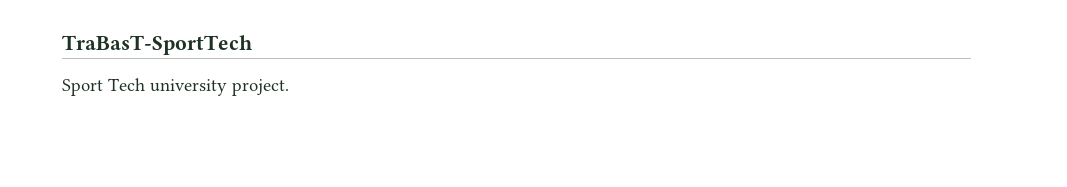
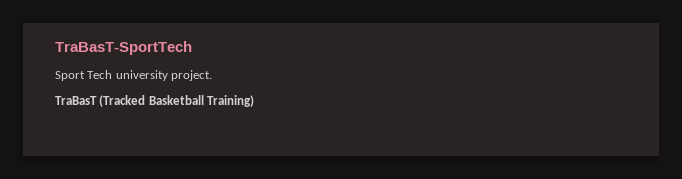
+ TraBasT (Tracked Basketball Training)

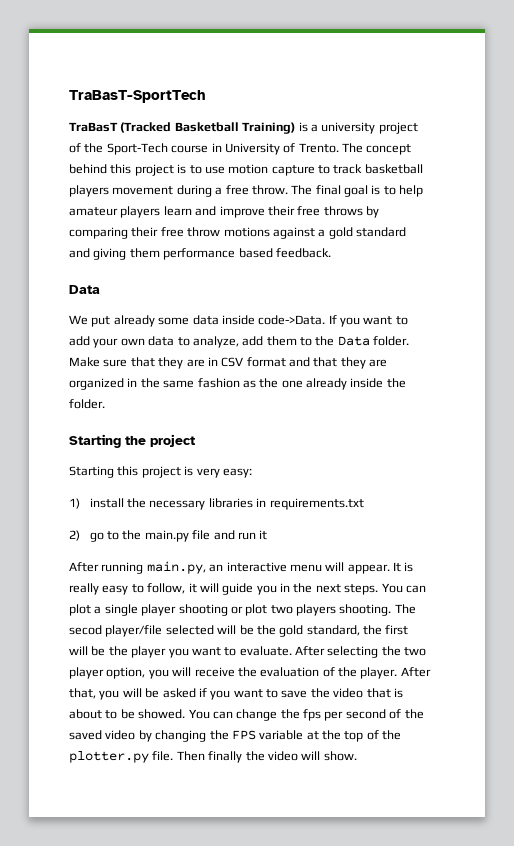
- Sport Tech university project.
- TraBasT (Tracked Basketball Training)
+ TraBasT (Tracked Basketball Training) is a university project of the Sport-Tech course in University of Trento. The concept behind this project is to use motion capture to track basketball players movement during a free throw. The final goal is to help amateur players learn and improve their free throws by comparing their free throw motions against a gold standard and giving them performance based feedback.
+ Data
+ We put already some data inside code->Data. If you want to add your own data to analyze, add them to the Data folder. Make sure that they are in CSV format and that they are organized in the same fashion as the one already inside the folder.
+ Starting the project
+ Starting this project is very easy:
+ 1) install the necessary libraries in requirements.txt
+ 2) go to the main.py file and run it
+ After running main.py, an interactive menu will appear. It is really easy to follow, it will guide you in the next steps. You can plot a single player shooting or plot two players shooting. The secod player/file selected will be the gold standard, the first will be the player you want to evaluate. After selecting the two player option, you will receive the evaluation of the player. After that, you will be asked if you want to save the video that is about to be showed. You can change the fps per second of the saved video by changing the FPS variable at the top of the plotter.py file. Then finally the video will show.

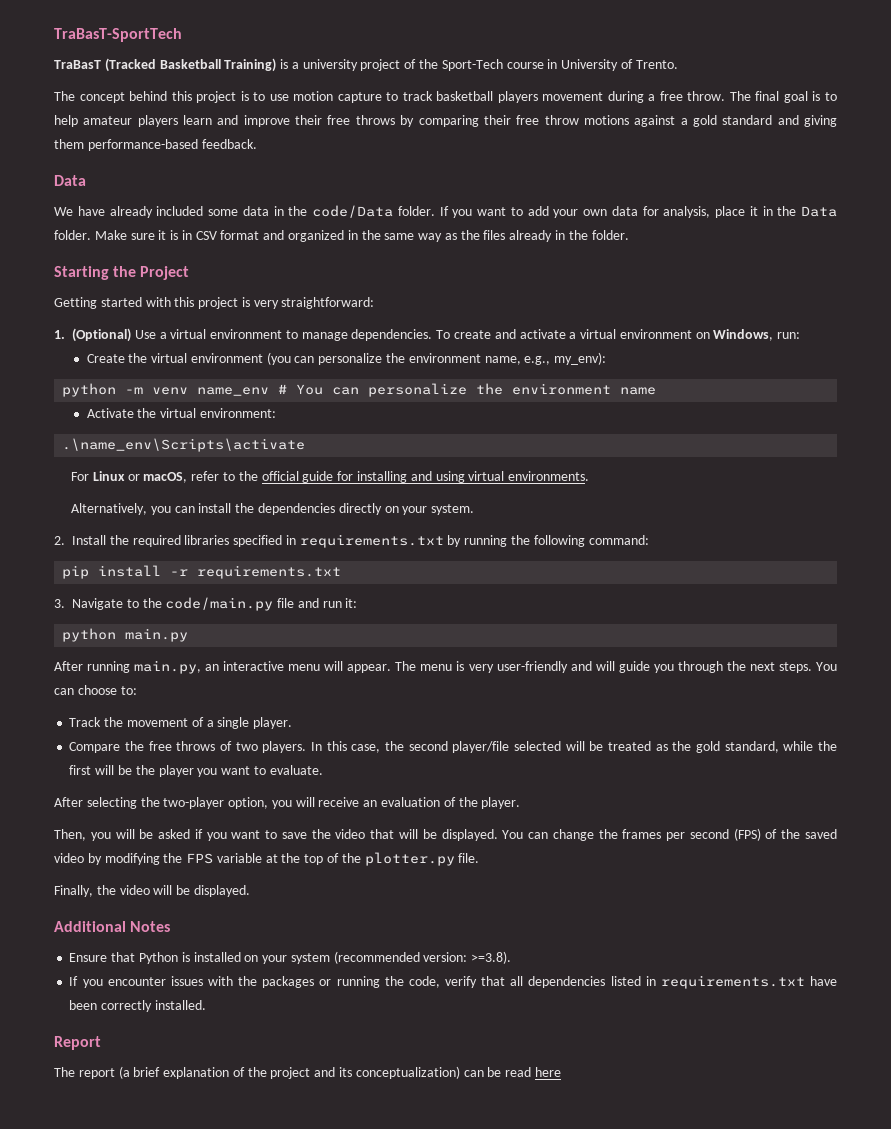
- TraBasT (Tracked Basketball Training) is a university project of the Sport-Tech course in University of Trento. The concept behind this project is to use motion capture to track basketball players movement during a free throw.
+ TraBasT (Tracked Basketball Training) is a university project of the Sport-Tech course in University of Trento.
+ The concept behind this project is to use motion capture to track basketball players movement during a free throw.
- The final goal is to help amateur players learn and improve their free throws by comparing their free throw motions against a gold standard and giving them performance based feedback.
+ The final goal is to help amateur players learn and improve their free throws by comparing their free throw motions against a gold standard and giving them performance-based feedback.
- We put already some data inside code->Data.
+ We have already included some data in the code/Data folder.
- If you want to add your own data to analyze, add them to the Data folder.
+ If you want to add your own data for analysis, place it in the Data folder.
- Make sure that they are in CSV format and that they are organized in the same fashion as the one already inside the folder.
+ Make sure it is in CSV format and organized in the same way as the files already in the folder.
- Starting the project
- Starting this project is very easy:
- 1) install the necessary libraries in requirements.txt
- 2) go to the main.py file and run it
+ Starting the Project
+ Getting started with this project is very straightforward:
+ 1. (Optional) Use a virtual environment to manage dependencies. To create and activate a virtual environment on Windows, run:
+ Create the virtual environment (you can personalize the environment name, e.g., my_env):
+ python -m venv name_env # You can personalize the environment name
+ Activate the virtual environment:
+ .\name_env\Scripts\activate
+ For Linux or macOS, refer to the official guide for installing and using virtual environments.
+ Alternatively, you can install the dependencies directly on your system.
+ 2. Install the required libraries specified in requirements.txt by running the following command:
+ pip install -r requirements.txt
+ 3. Navigate to the code/main.py file and run it:
+ python main.py
- It is really easy to follow, it will guide you in the next steps.
+ The menu is very user-friendly and will guide you through the next steps.
- You can plot a single player shooting or plot two players shooting. The secod player/file selected will be the gold standard, the first will be the player you want to evaluate. After selecting the two player option, you will receive the evaluation of the player. After that, you will be asked if you want to save the video that is about to be showed.
+ You can choose to:
+ Track the movement of a single player.
+ Compare the free throws of two players. In this case, the second player/file selected will be treated as the gold standard, while the first will be the player you want to evaluate.
+ After selecting the two-player option, you will receive an evaluation of the player.
+ Then, you will be asked if you want to save the video that will be displayed.
- You can change the fps per second of the saved video by changing the FPS variable at the top of the plotter.py file. Then finally the video will show.
+ You can change the frames per second (FPS) of the saved video by modifying the FPS variable at the top of the plotter.py file.
+ Finally, the video will be displayed.
+ Additional Notes
+ Ensure that Python is installed on your system (recommended version: >=3.8).
+ If you encounter issues with the packages or running the code, verify that all dependencies listed in requirements.txt have been correctly installed.
+ Report
+ The report (a brief explanation of the project and its conceptualization) can be read here

